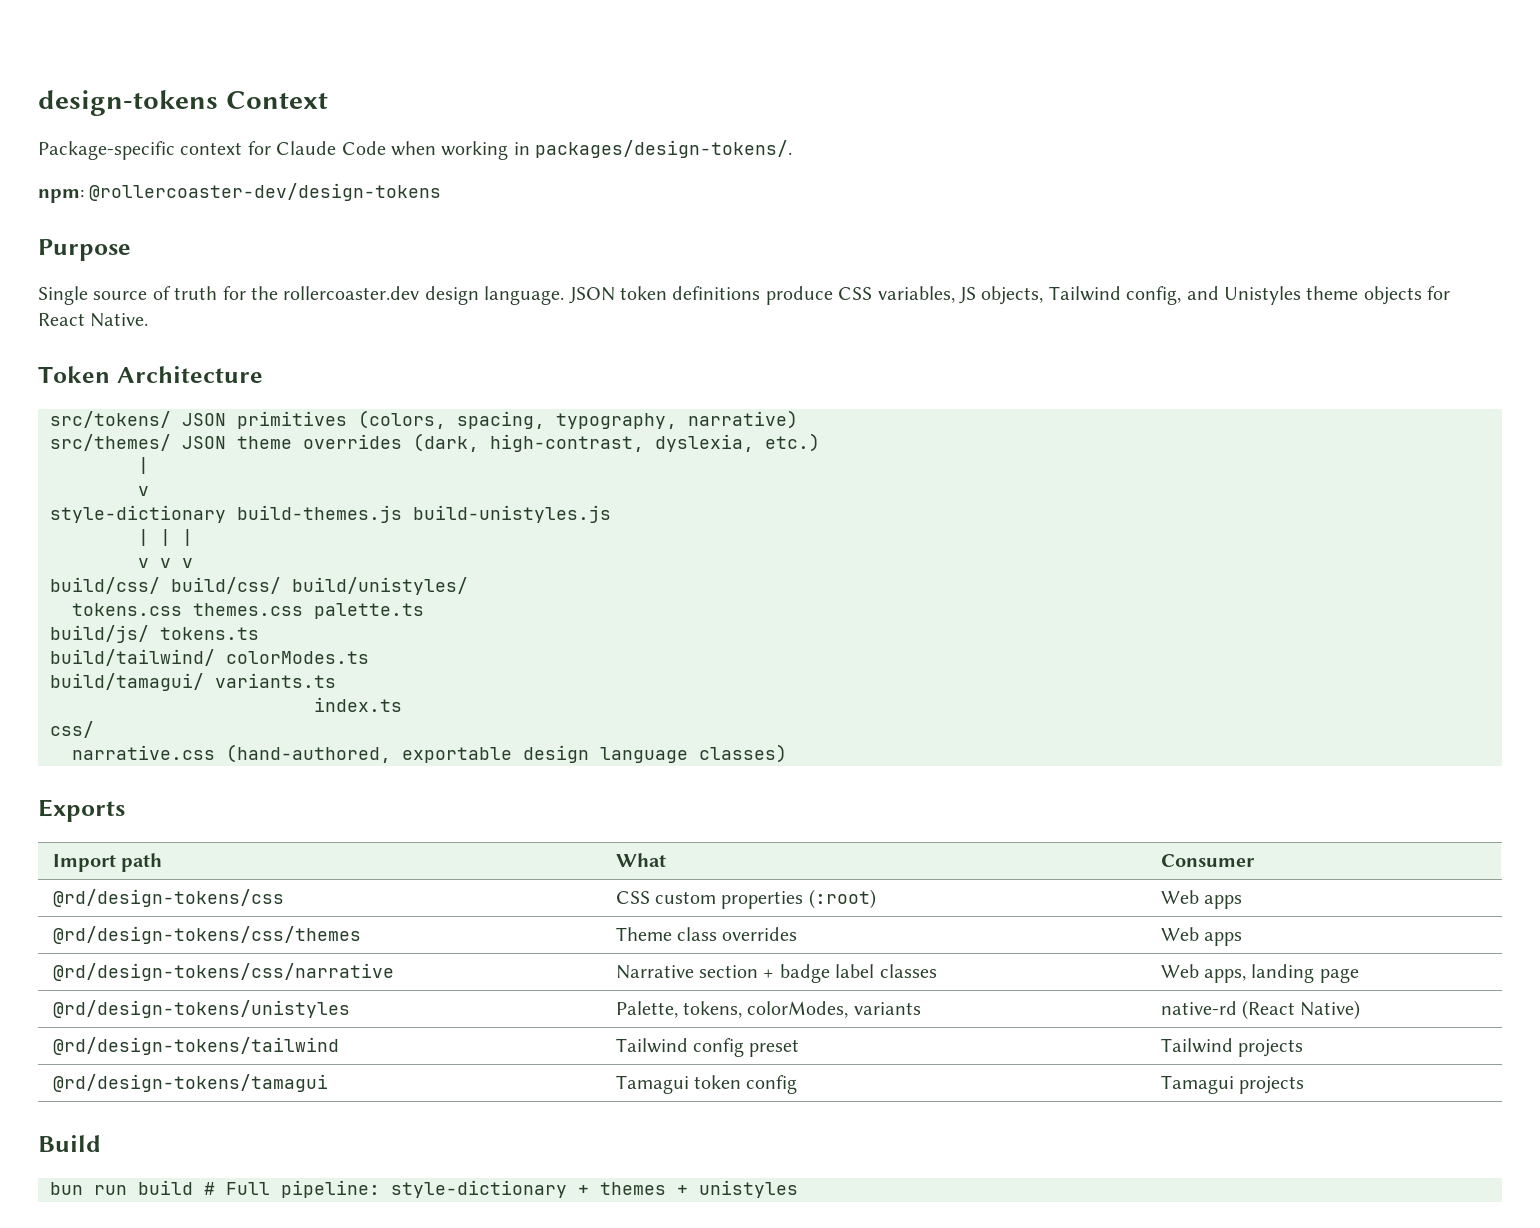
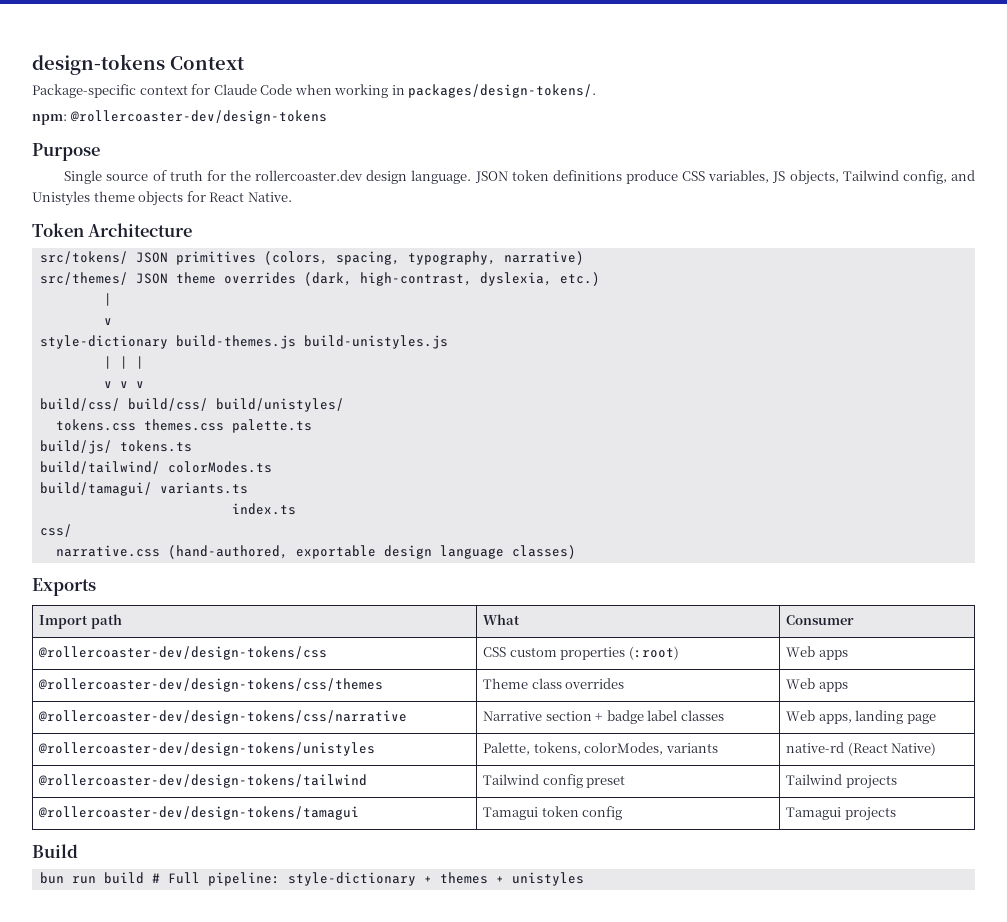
- @rd/design-tokens/css | CSS custom properties (:root) | Web apps
+ @rollercoaster-dev/design-tokens/css | CSS custom properties (:root) | Web apps
- @rd/design-tokens/css/themes | Theme class overrides | Web apps
+ @rollercoaster-dev/design-tokens/css/themes | Theme class overrides | Web apps
- @rd/design-tokens/css/narrative | Narrative section + badge label classes | Web apps, landing page
+ @rollercoaster-dev/design-tokens/css/narrative | Narrative section + badge label classes | Web apps, landing page
- @rd/design-tokens/unistyles | Palette, tokens, colorModes, variants | native-rd (React Native)
+ @rollercoaster-dev/design-tokens/unistyles | Palette, tokens, colorModes, variants | native-rd (React Native)
- @rd/design-tokens/tailwind | Tailwind config preset | Tailwind projects
+ @rollercoaster-dev/design-tokens/tailwind | Tailwind config preset | Tailwind projects
- @rd/design-tokens/tamagui | Tamagui token config | Tamagui projects
+ @rollercoaster-dev/design-tokens/tamagui | Tamagui token config | Tamagui projects

